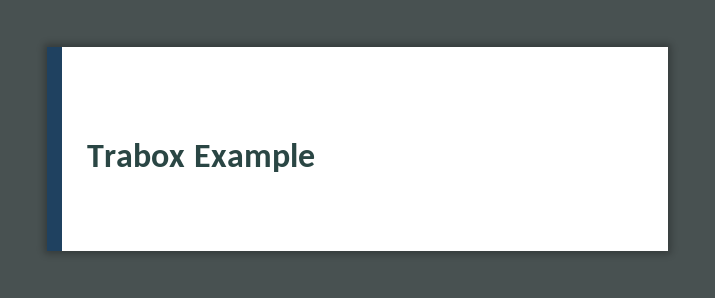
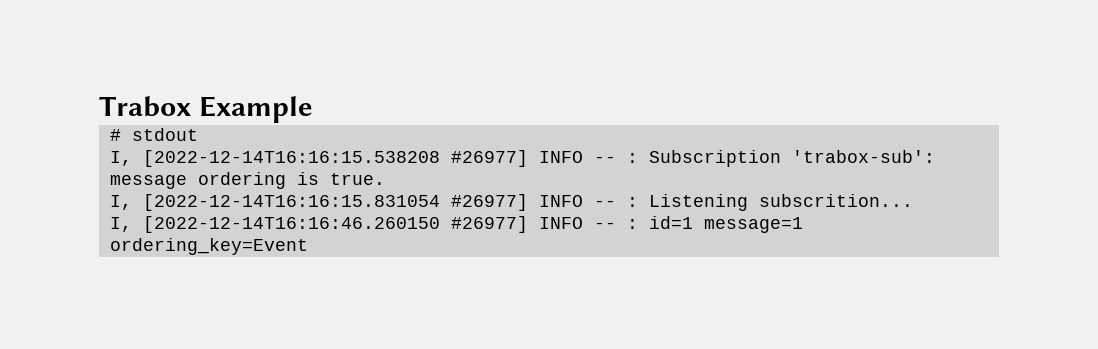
+ # stdout
+ I, [2022-12-14T16:16:15.538208 #26977] INFO -- : Subscription 'trabox-sub': message ordering is true.
+ I, [2022-12-14T16:16:15.831054 #26977] INFO -- : Listening subscrition...
+ I, [2022-12-14T16:16:46.260150 #26977] INFO -- : id=1 message=1 ordering_key=Event

